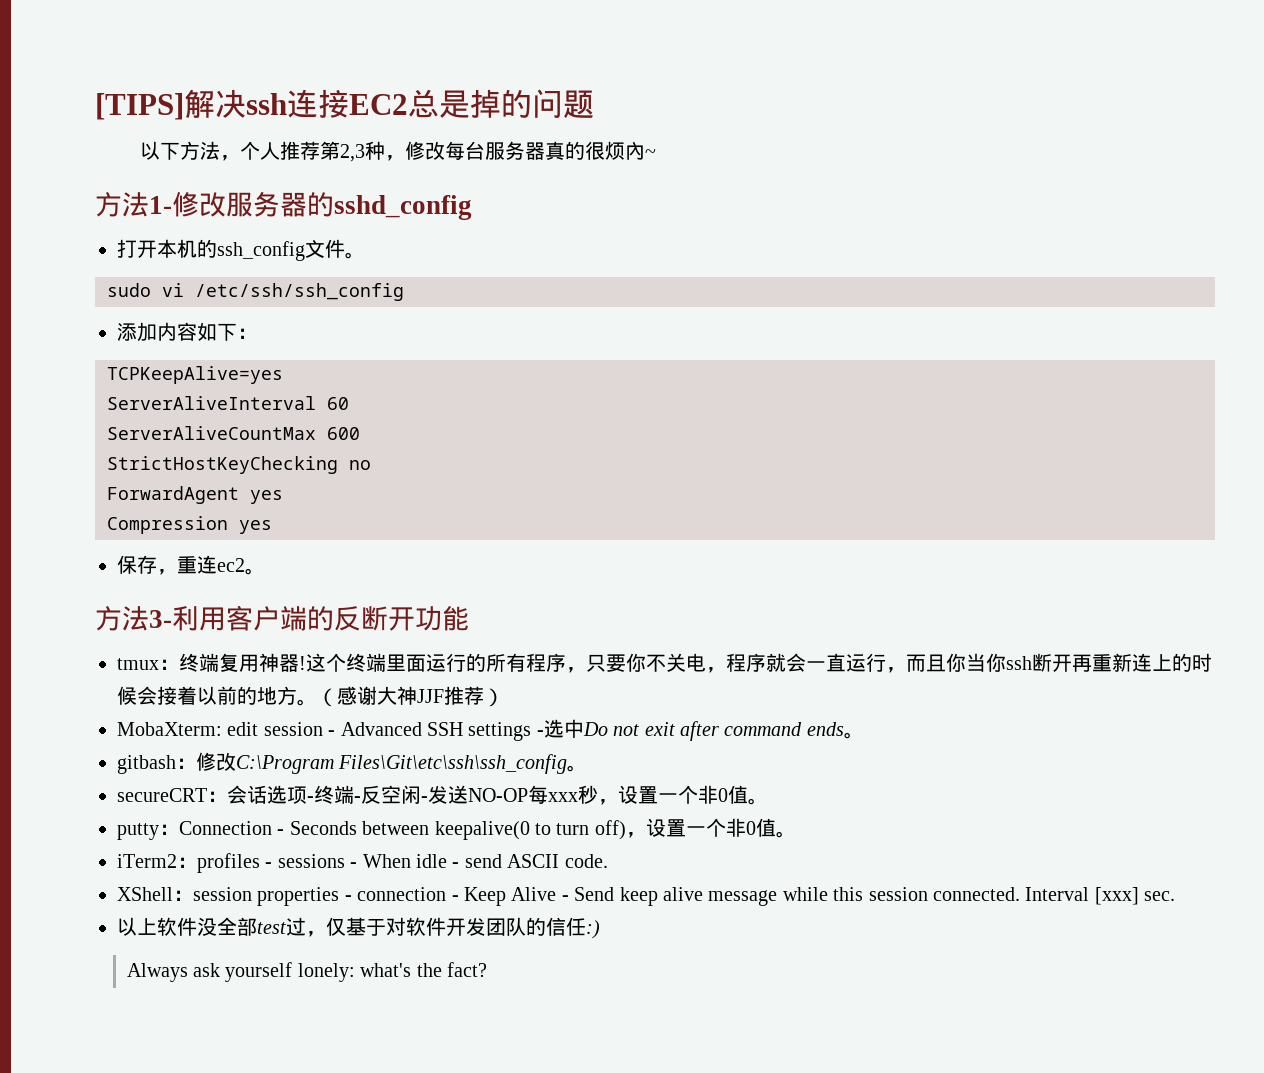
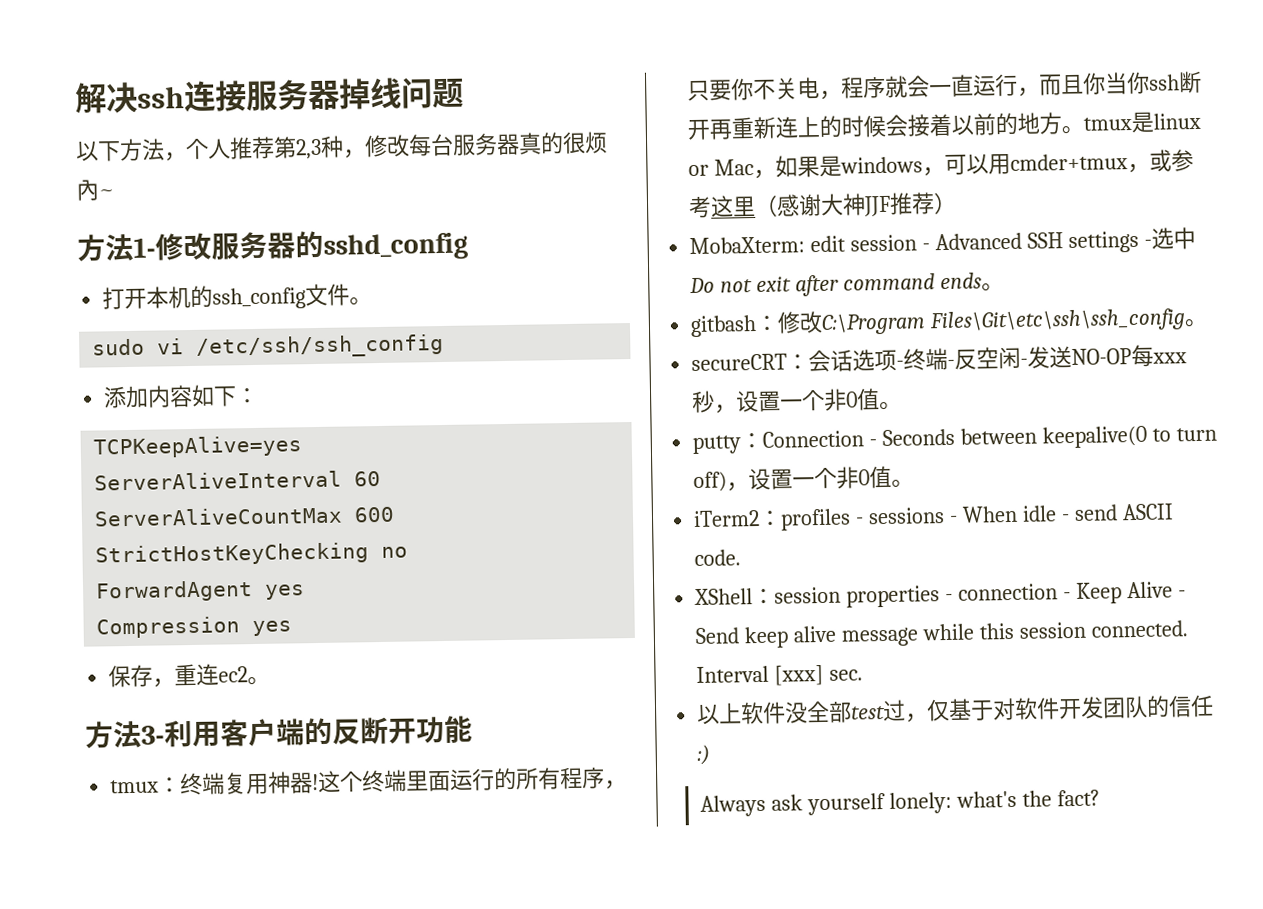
- [TIPS]解决ssh连接EC2总是掉的问题
+ 解决ssh连接服务器掉线问题
- 这个终端里面运行的所有程序，只要你不关电，程序就会一直运行，而且你当你ssh断开再重新连上的时候会接着以前的地方。（感谢大神JJF推荐）
+ 这个终端里面运行的所有程序，只要你不关电，程序就会一直运行，而且你当你ssh断开再重新连上的时候会接着以前的地方。tmux是linux or Mac，如果是windows，可以用cmder+tmux，或参考这里（感谢大神JJF推荐）

